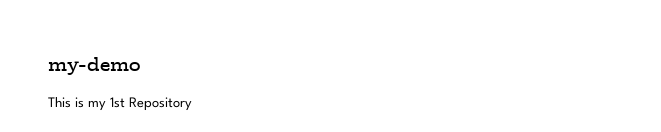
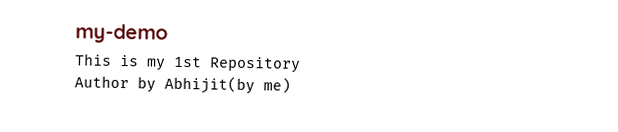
+ Author by Abhijit(by me)

